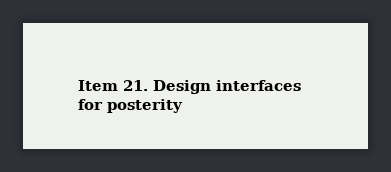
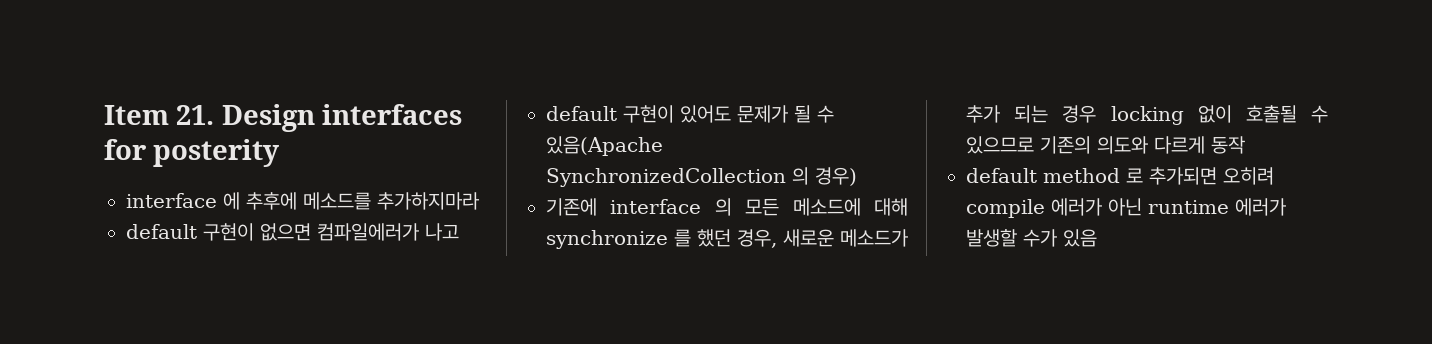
+ interface 에 추후에 메소드를 추가하지마라
+ default 구현이 없으면 컴파일에러가 나고
+ default 구현이 있어도 문제가 될 수 있음(Apache SynchronizedCollection 의 경우)
+ 기존에 interface 의 모든 메소드에 대해 synchronize 를 했던 경우, 새로운 메소드가 추가 되는 경우 locking 없이 호출될 수 있으므로 기존의 의도와 다르게 동작
+ default method 로 추가되면 오히려 compile 에러가 아닌 runtime 에러가 발생할 수가 있음

